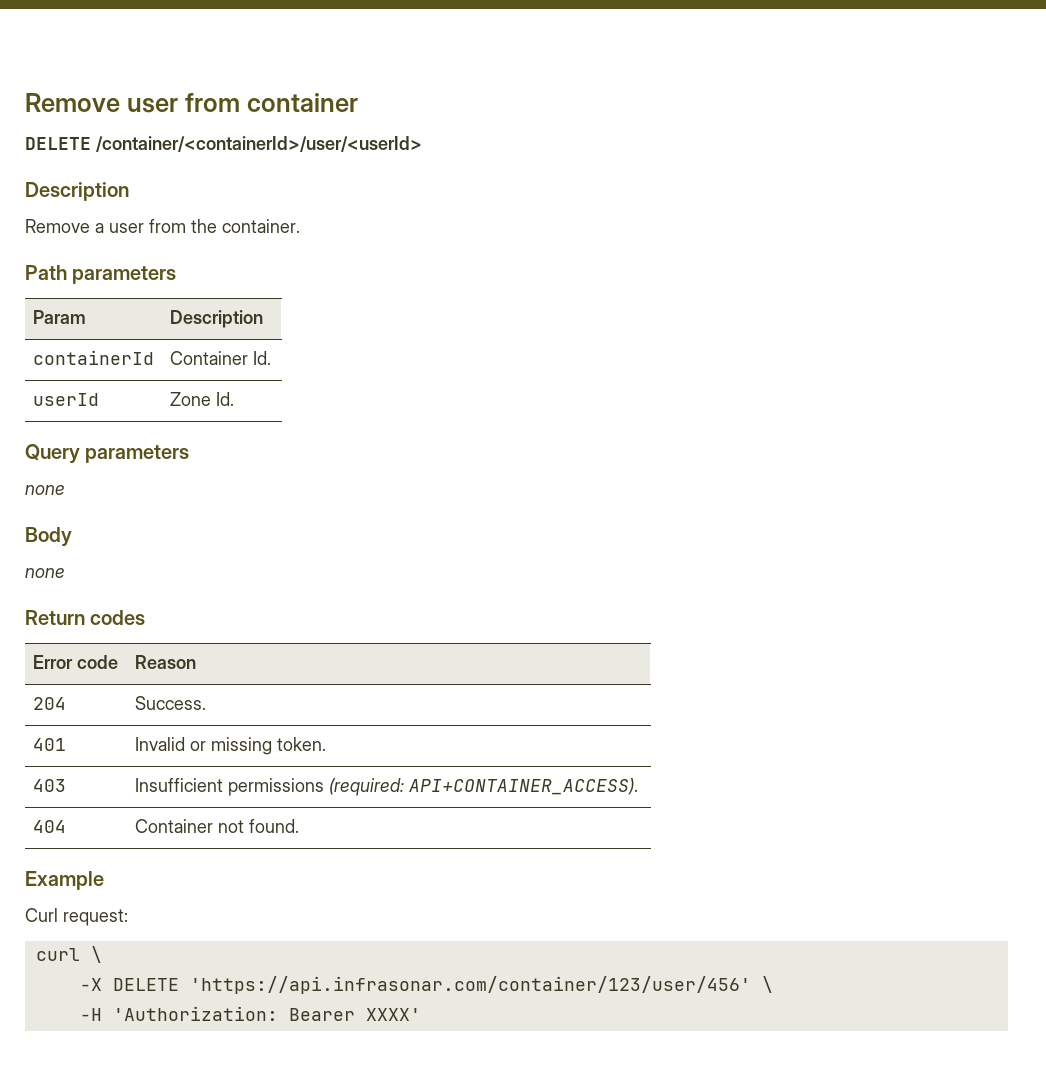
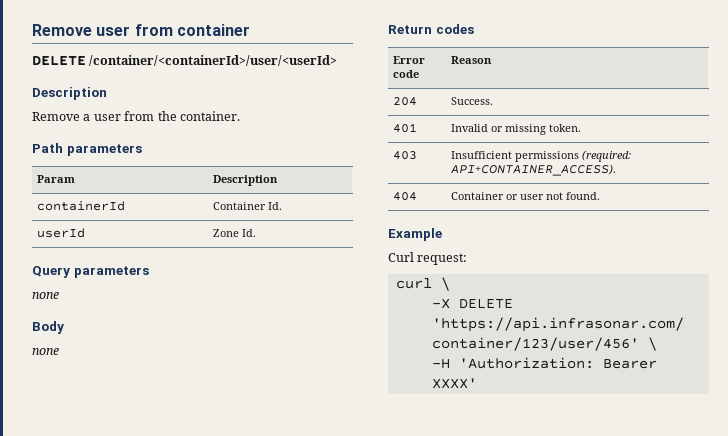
- 404 | Container not found.
+ 404 | Container or user not found.

